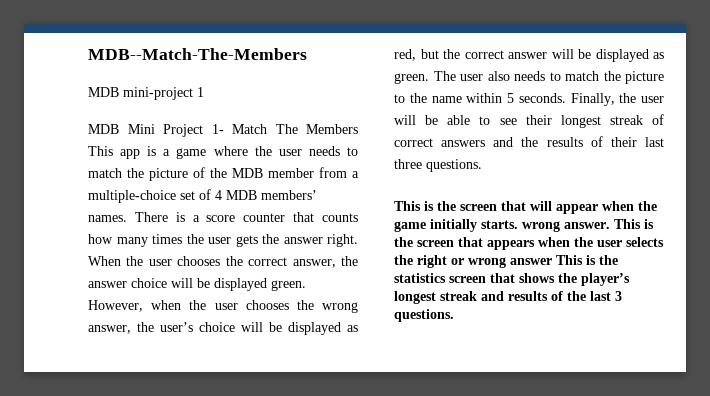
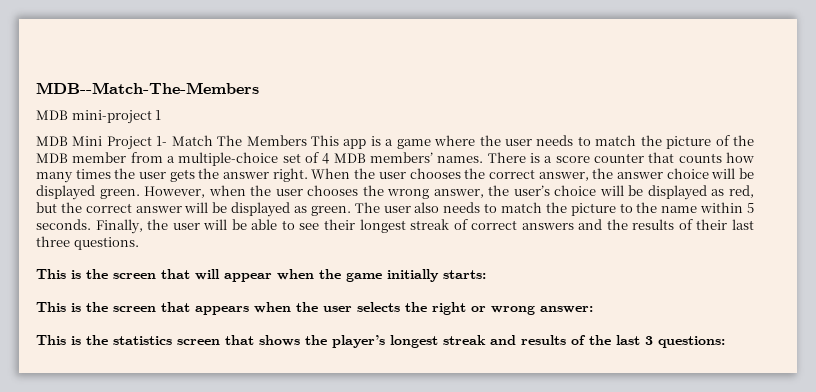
- This is the screen that will appear when the game initially starts. wrong answer. This is the screen that appears when the user selects the right or wrong answer This is the statistics screen that shows the player’s longest streak and results of the last 3 questions.
+ This is the screen that will appear when the game initially starts:
+ This is the screen that appears when the user selects the right or wrong answer:
+ This is the statistics screen that shows the player’s longest streak and results of the last 3 questions:

